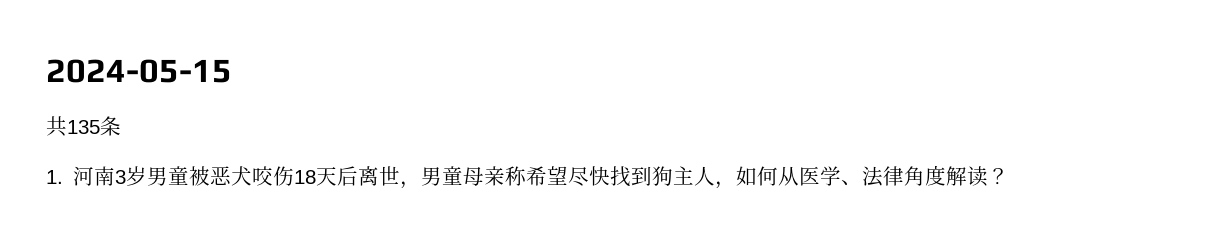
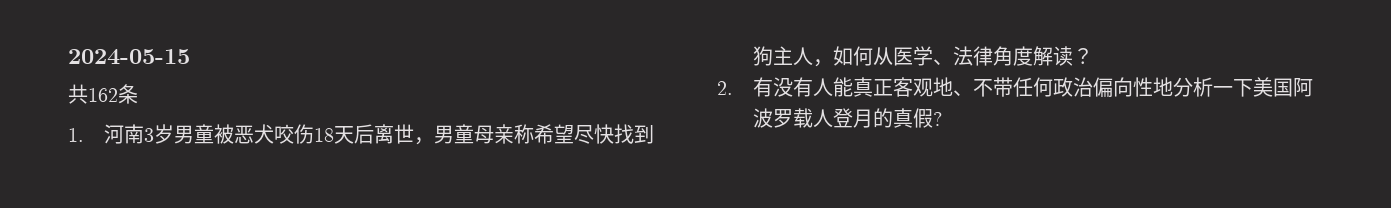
- 共135条
+ 共162条
+ 2.有没有人能真正客观地、不带任何政治偏向性地分析一下美国阿波罗载人登月的真假?

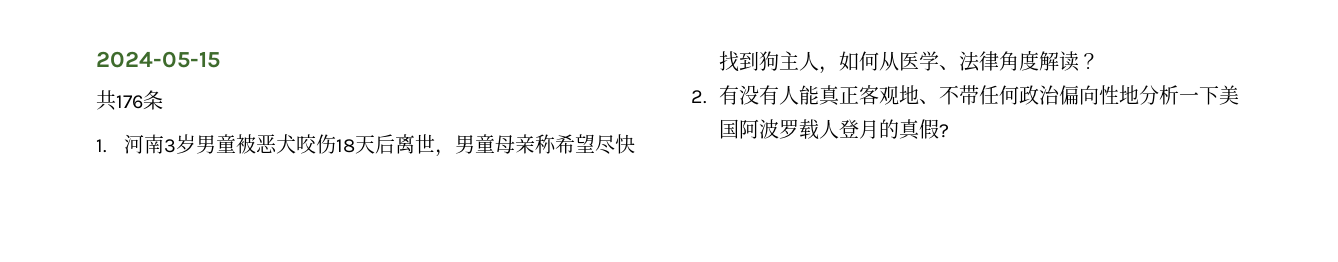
- 共162条
+ 共176条

